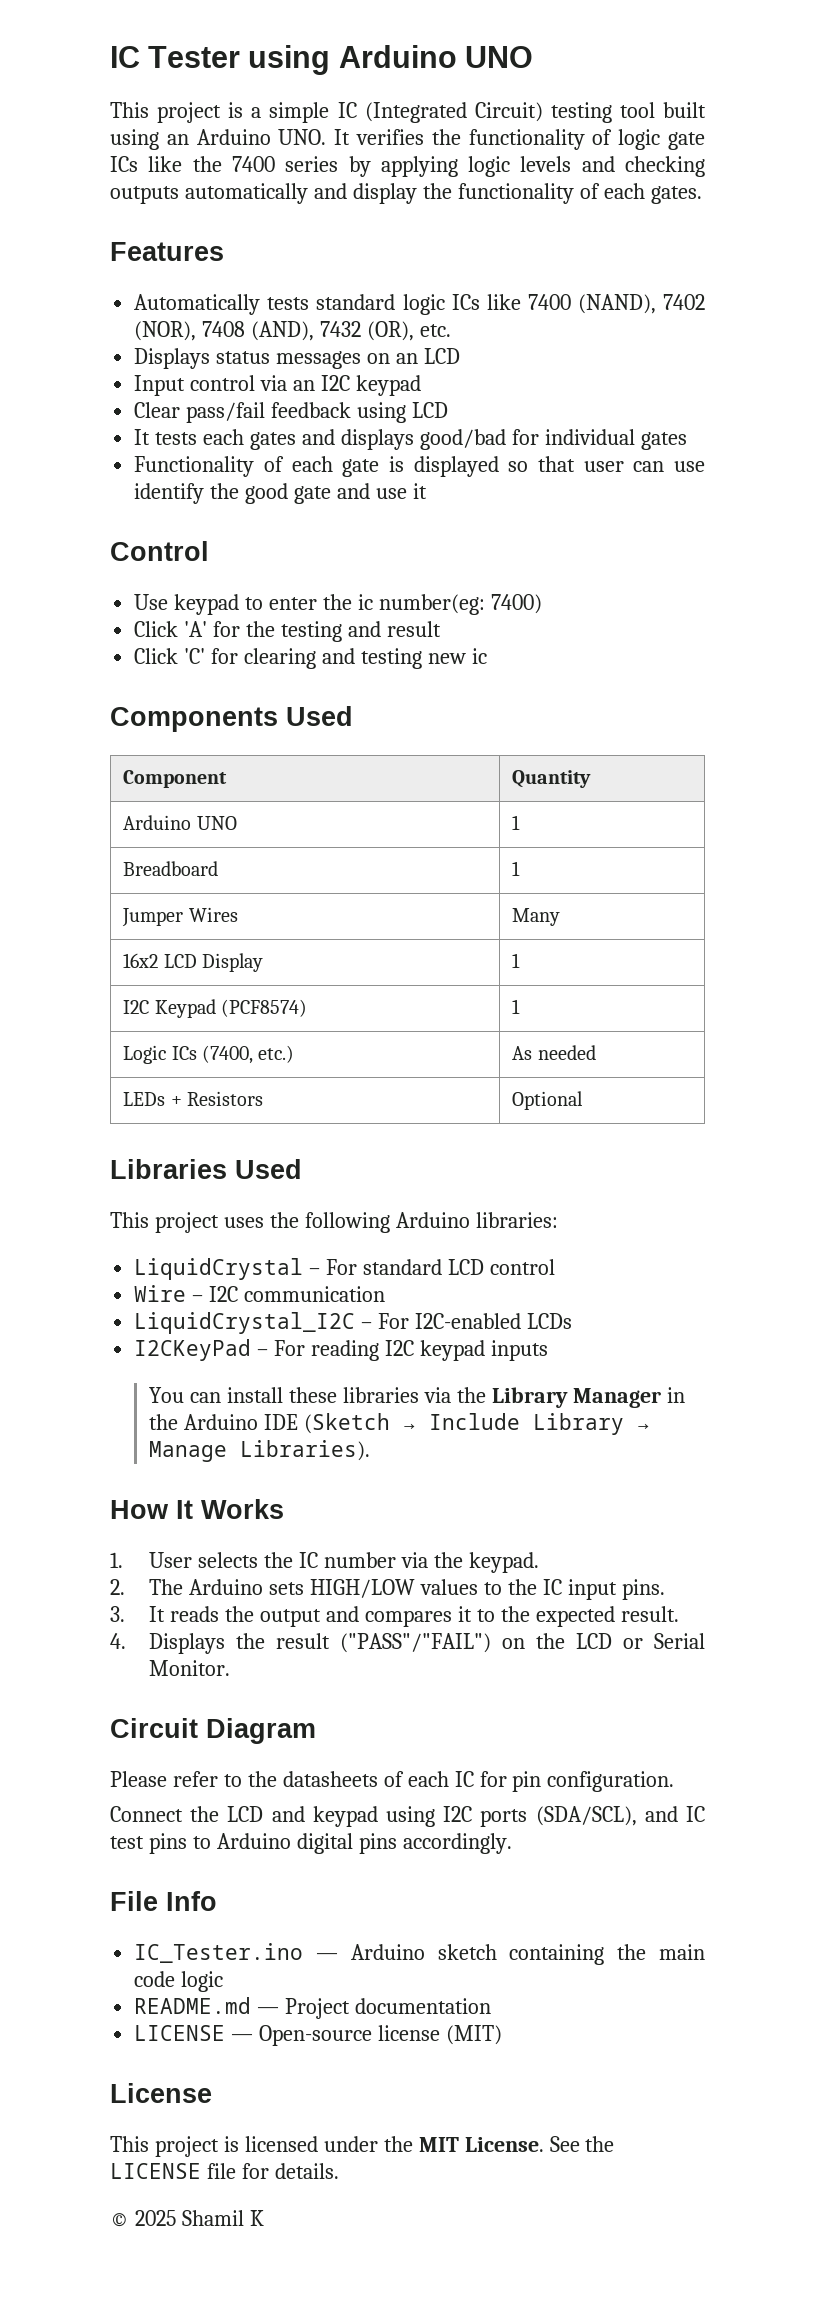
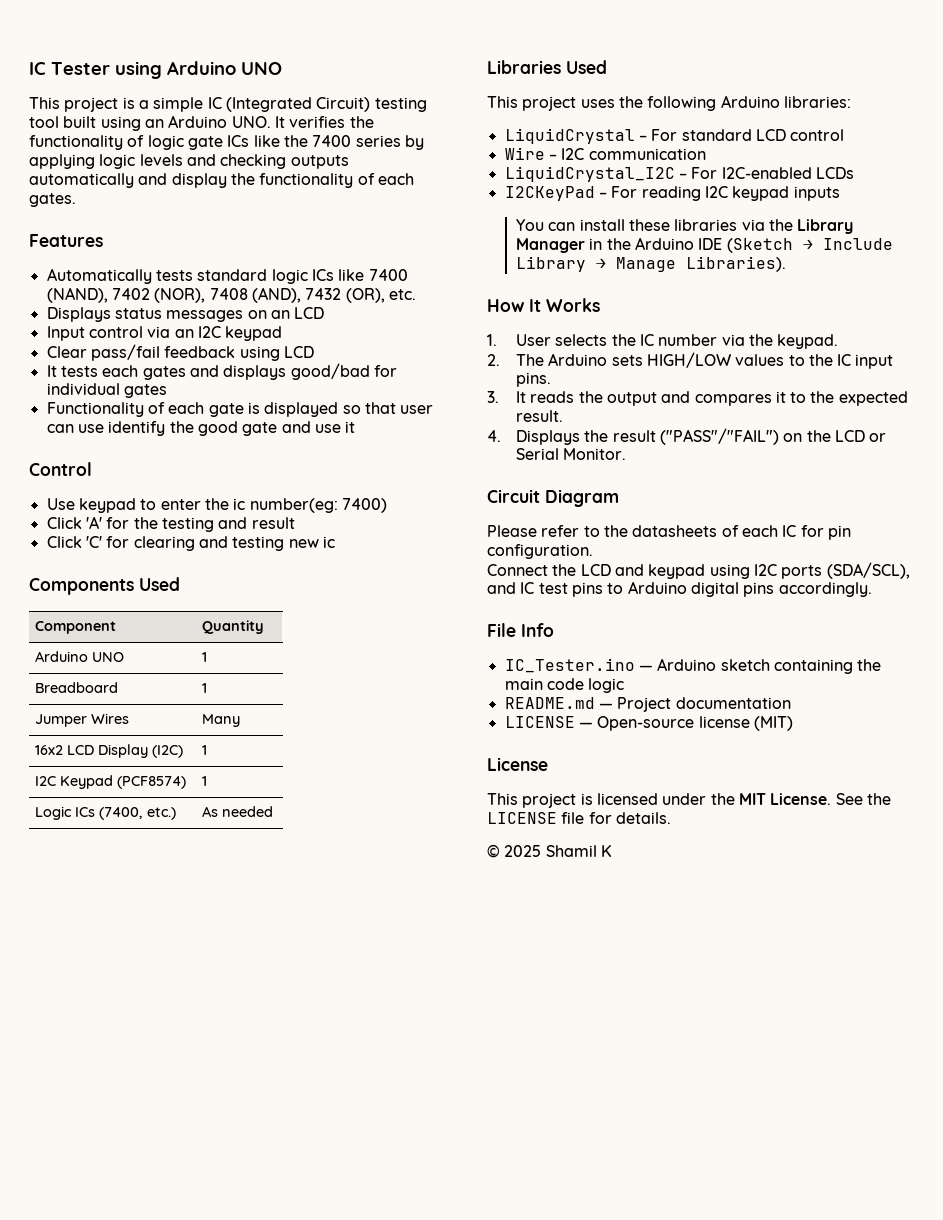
- 16x2 LCD Display | 1
+ 16x2 LCD Display (I2C) | 1
- LEDs + Resistors | Optional

